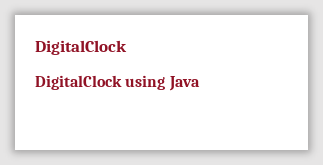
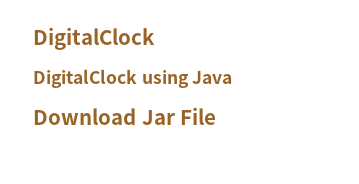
+ Download Jar File

